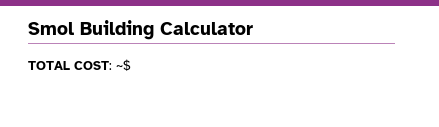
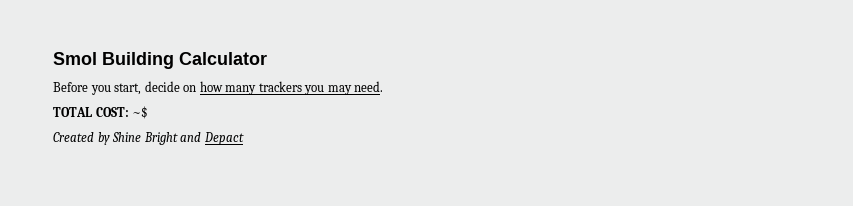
+ Before you start, decide on how many trackers you may need.
  TOTAL COST: ~$
+ Created by Shine Bright and Depact

